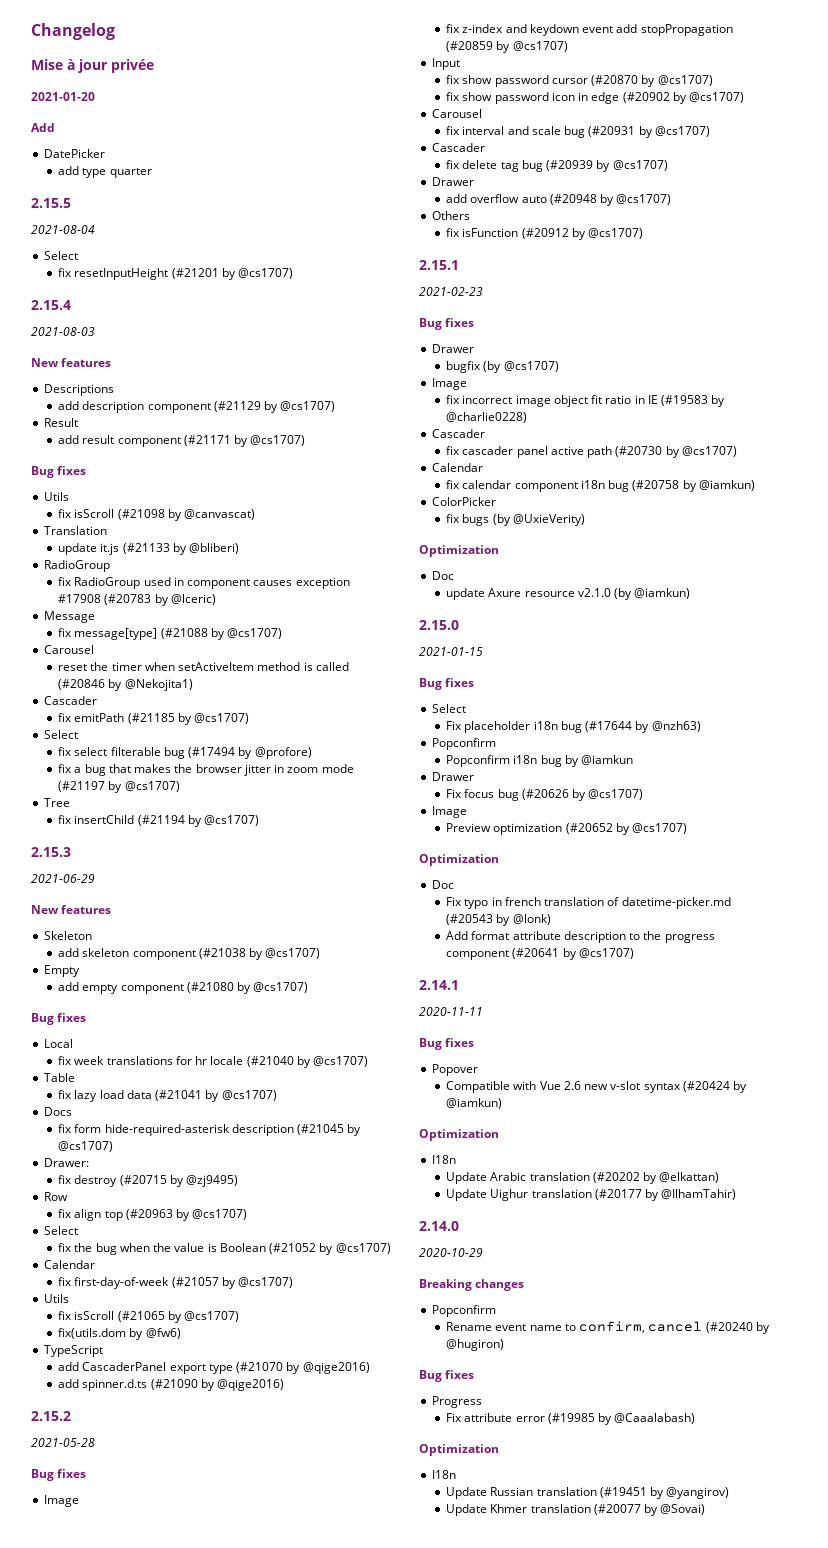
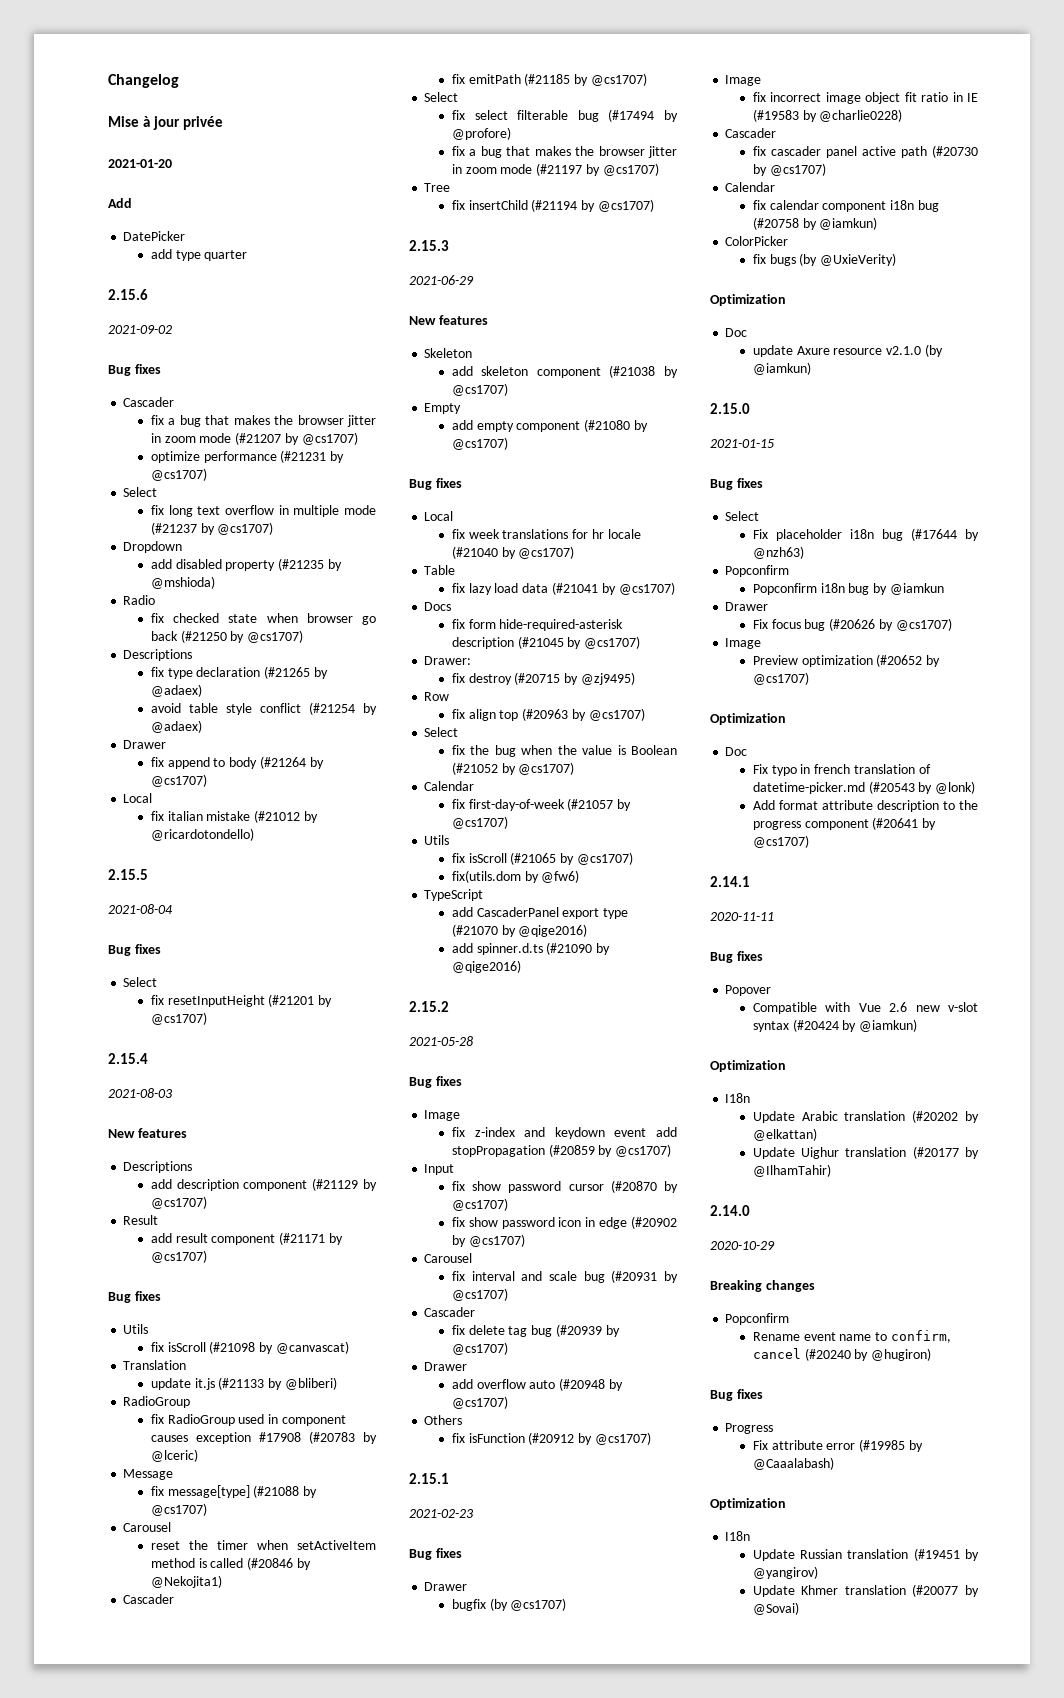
+ 2.15.6
+ 2021-09-02
+ Bug fixes
+ Cascader
+ fix a bug that makes the browser jitter in zoom mode (#21207 by @cs1707)
+ optimize performance (#21231 by @cs1707)
+ Select
+ fix long text overflow in multiple mode (#21237 by @cs1707)
+ Dropdown
+ add disabled property (#21235 by @mshioda)
+ Radio
+ fix checked state when browser go back (#21250 by @cs1707)
+ Descriptions
+ fix type declaration (#21265 by @adaex)
+ avoid table style conflict (#21254 by @adaex)
+ Drawer
+ fix append to body (#21264 by @cs1707)
+ Local
+ fix italian mistake (#21012 by @ricardotondello)
  2021-08-04
+ Bug fixes

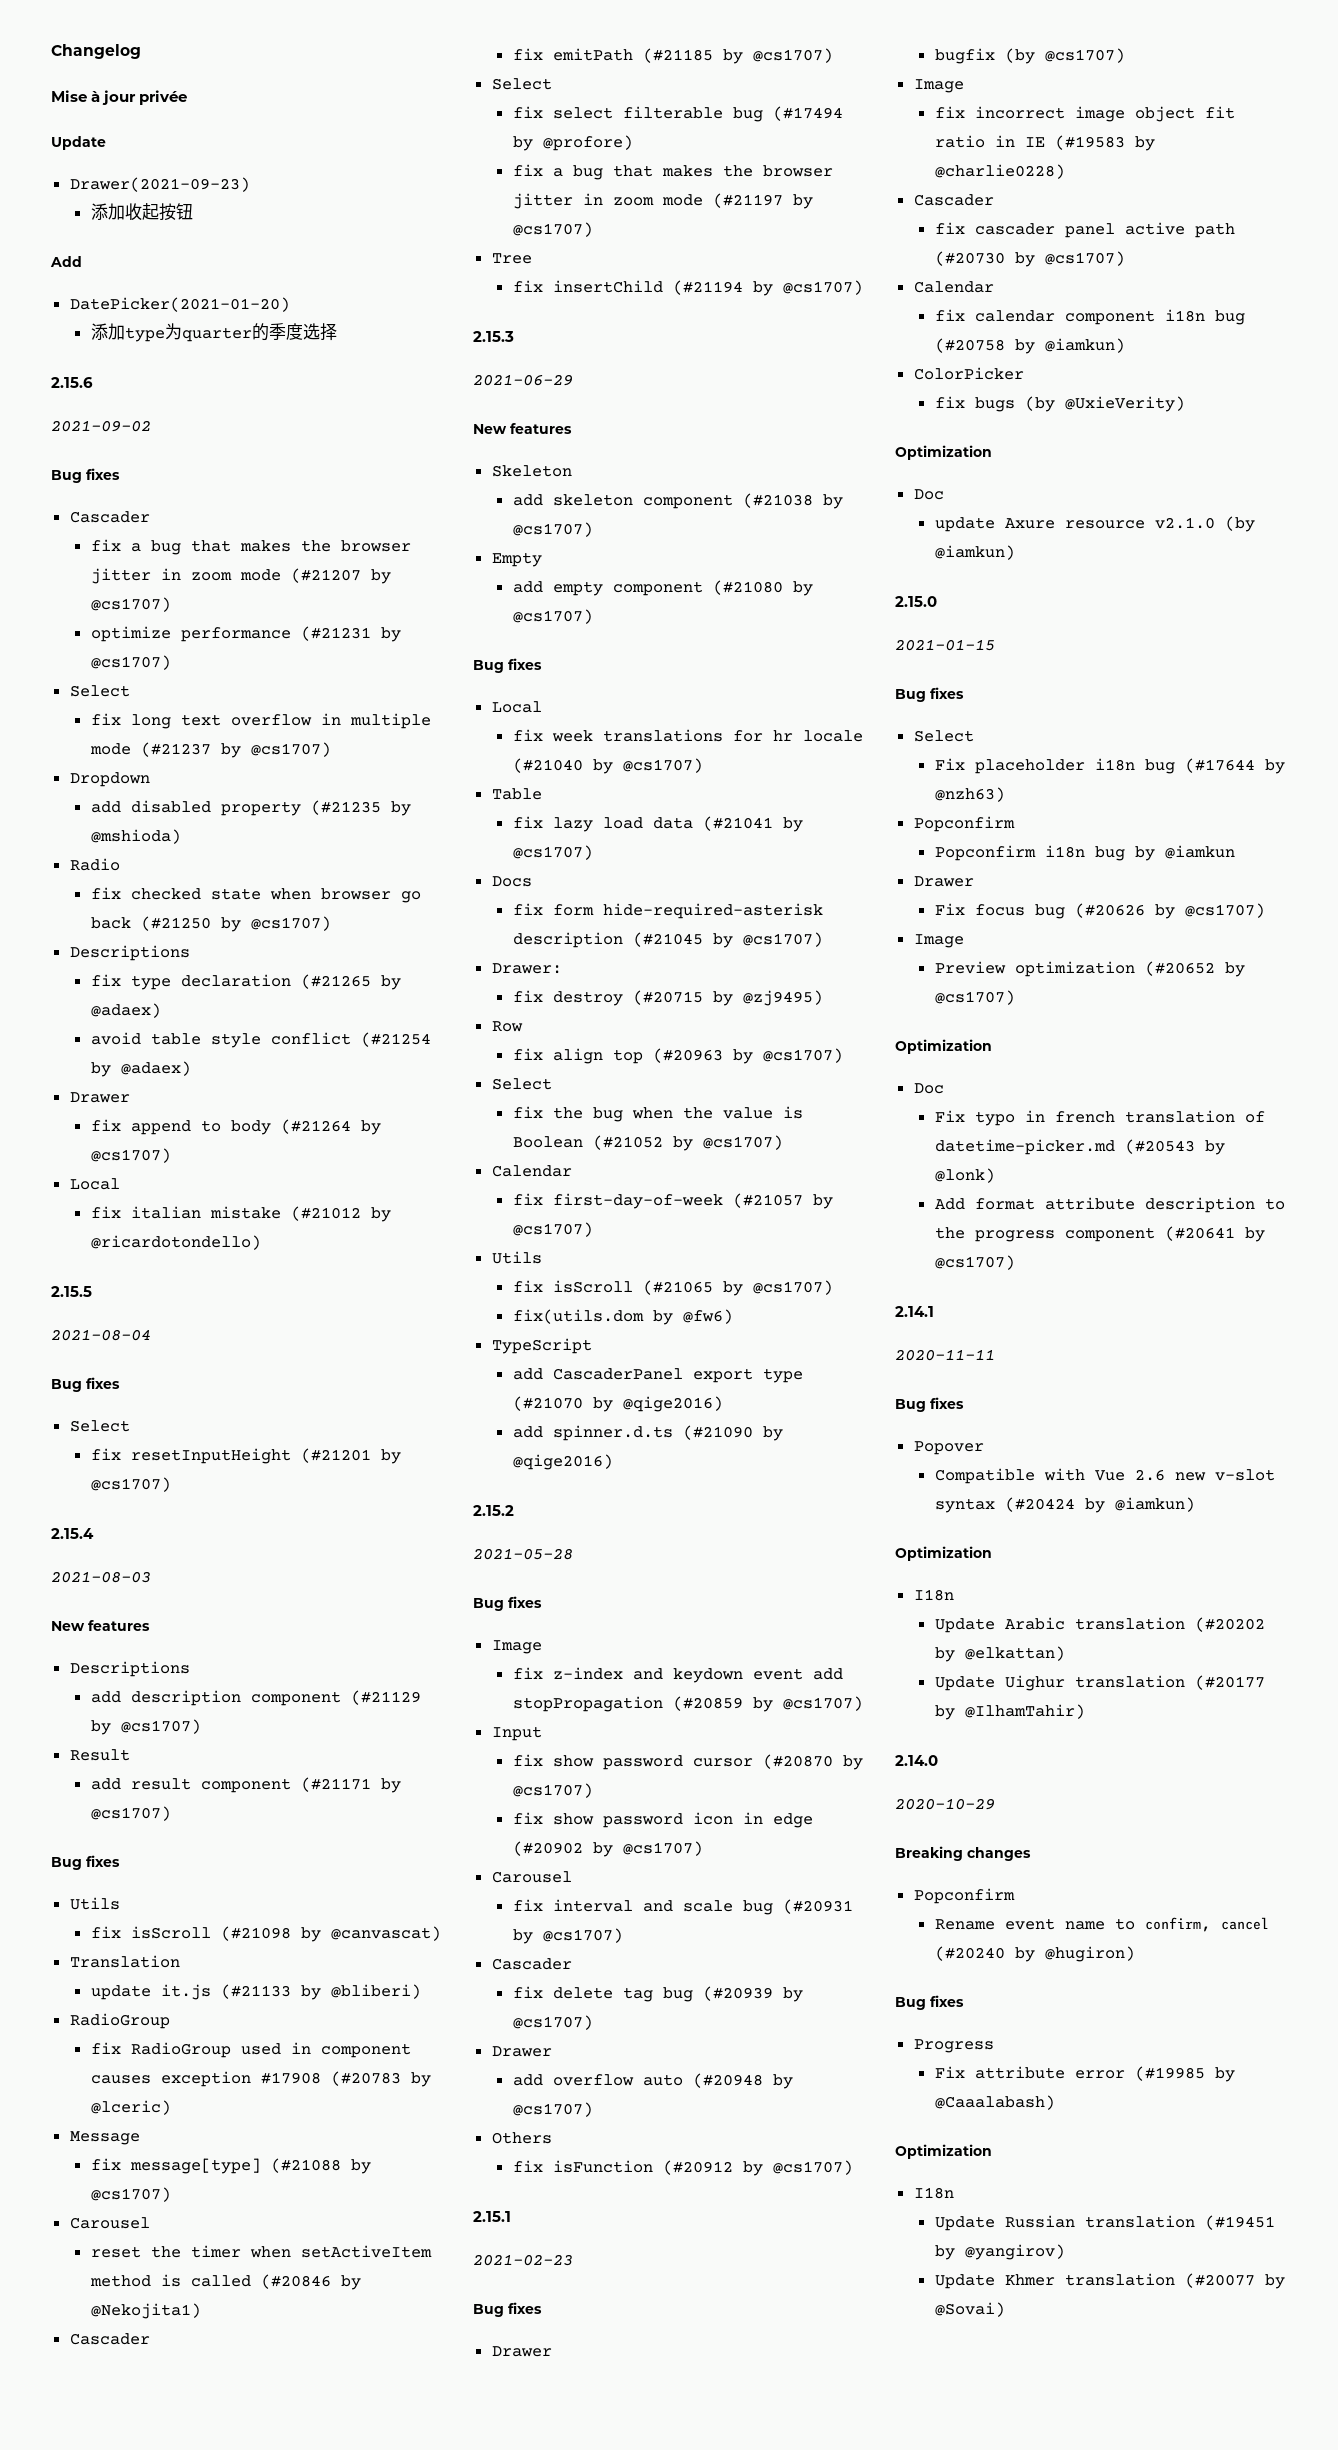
  Mise à jour privée
- 2021-01-20
+ Update
+ Drawer(2021-09-23)
+ 添加收起按钮
  Add
- DatePicker
- add type quarter
+ DatePicker(2021-01-20)
+ 添加type为quarter的季度选择

